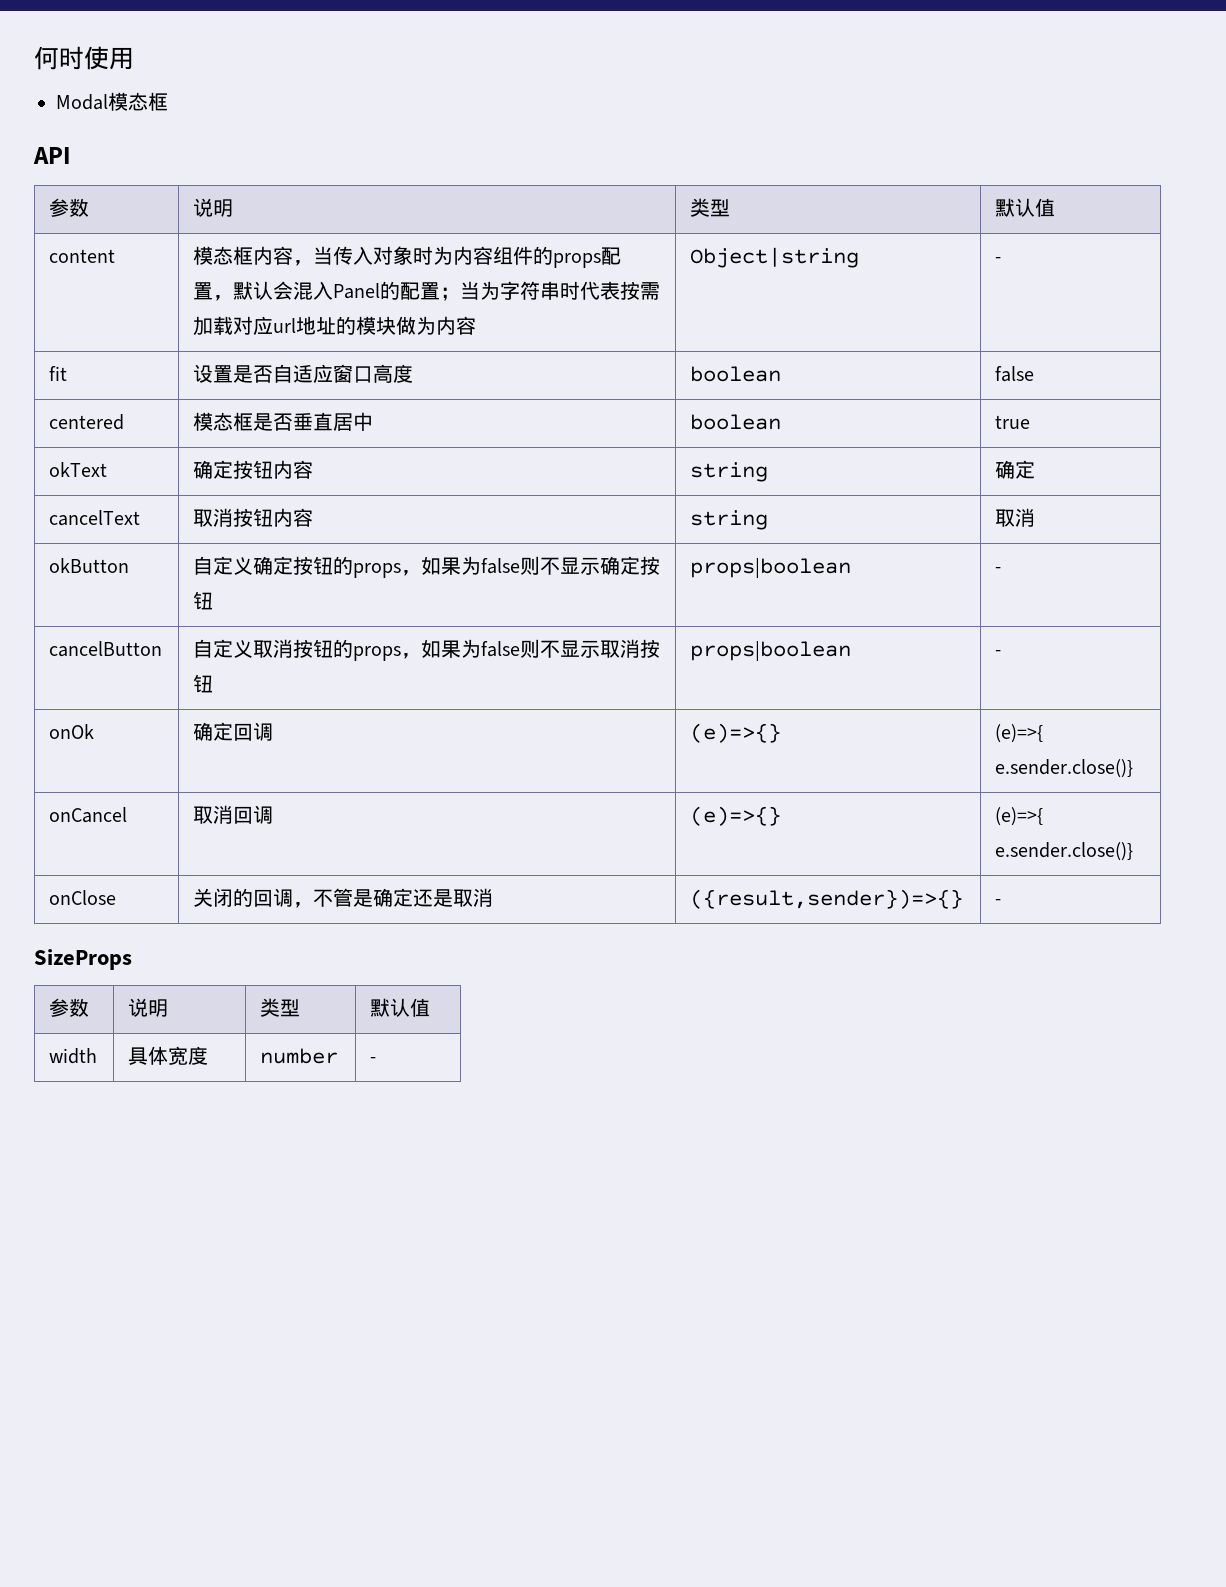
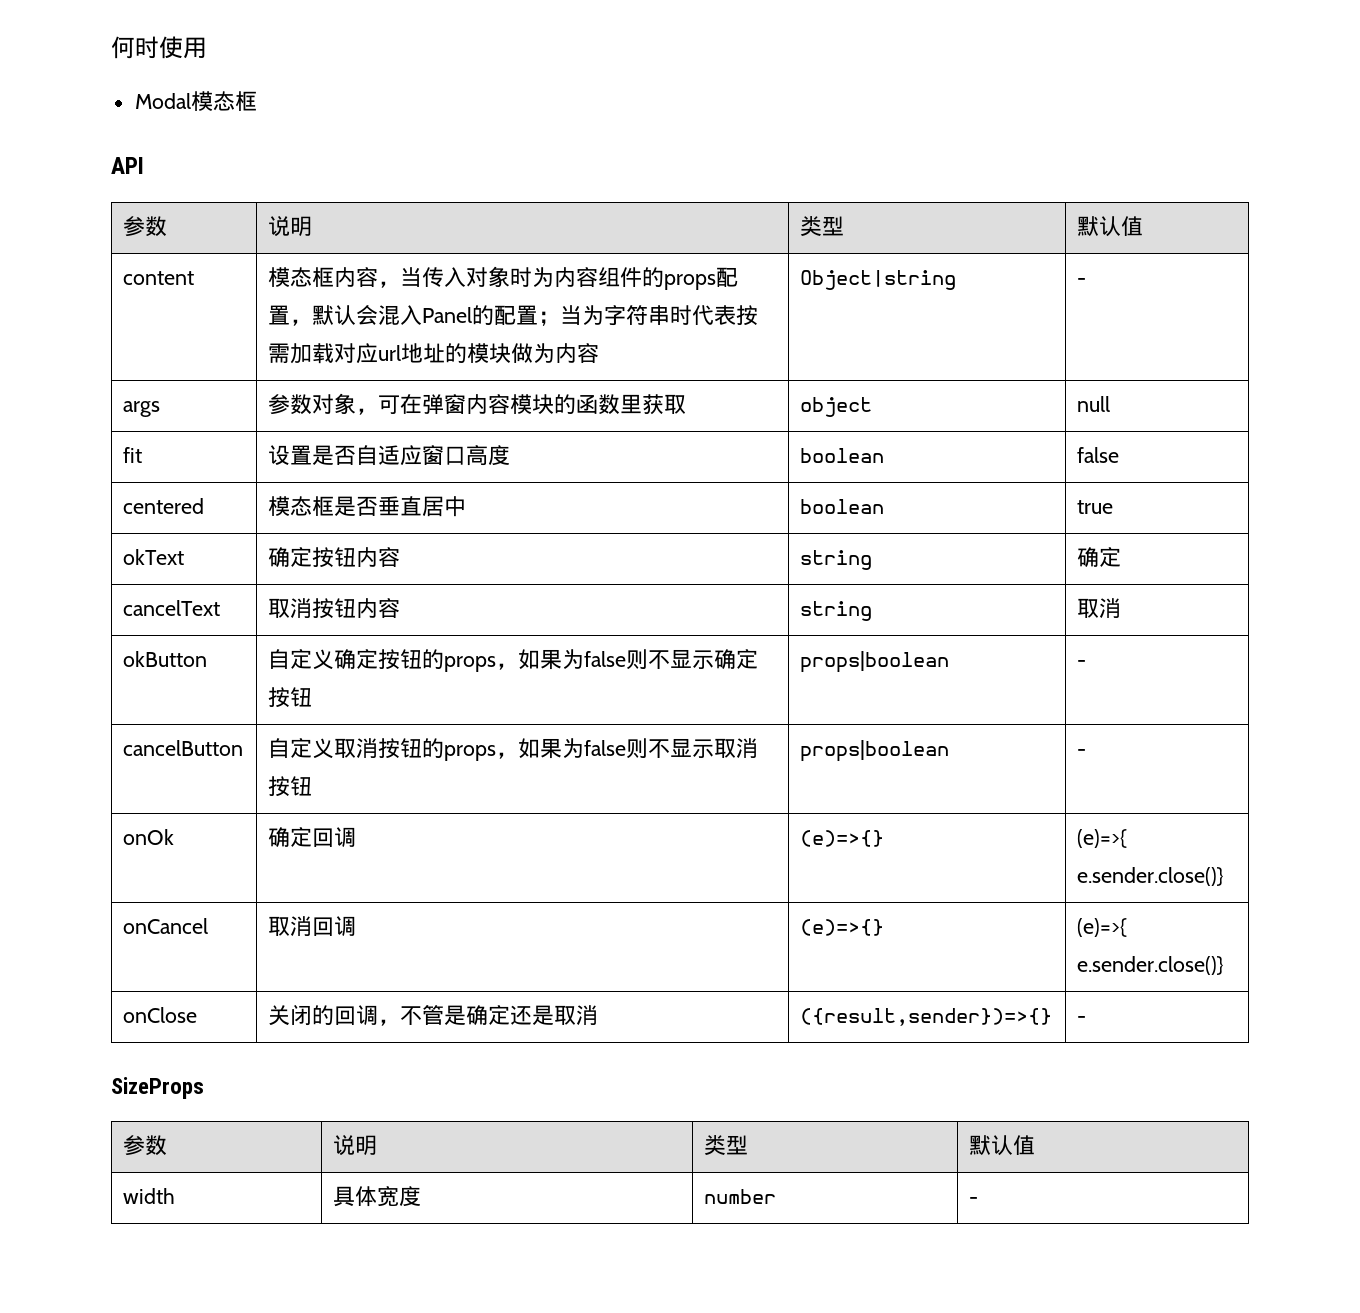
+ args | 参数对象，可在弹窗内容模块的函数里获取 | object | null

